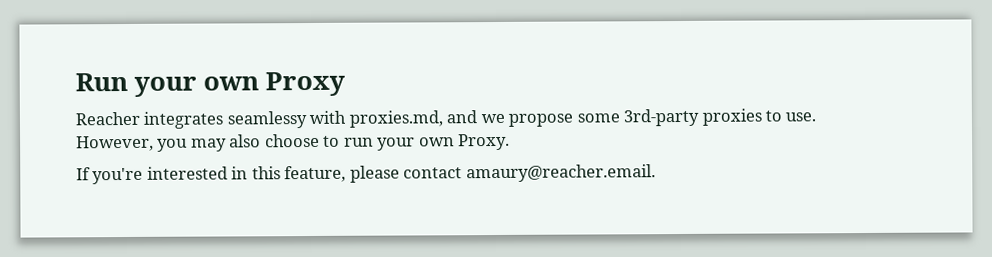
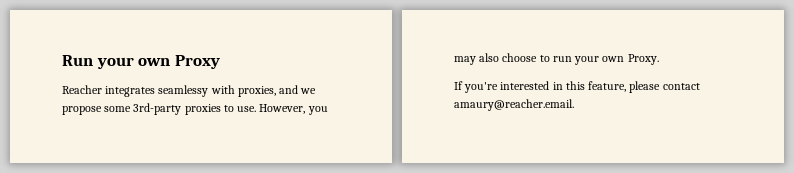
- Reacher integrates seamlessy with proxies.md, and we propose some 3rd-party proxies to use.
+ Reacher integrates seamlessy with proxies, and we propose some 3rd-party proxies to use.

